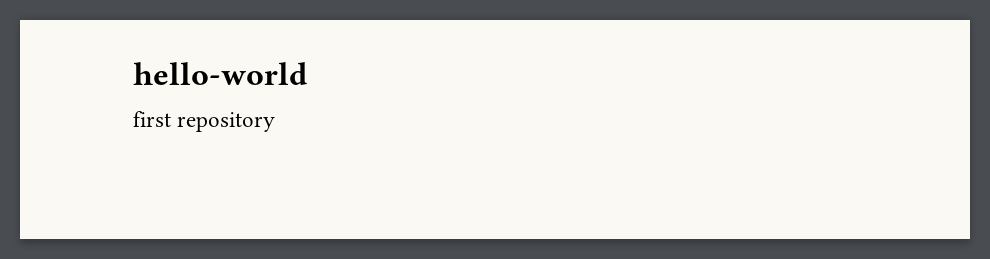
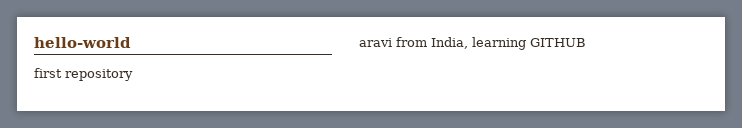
+ aravi from India, learning GITHUB

